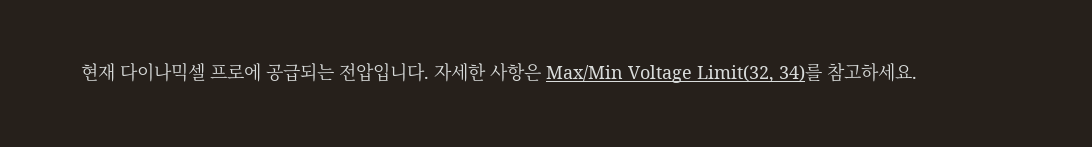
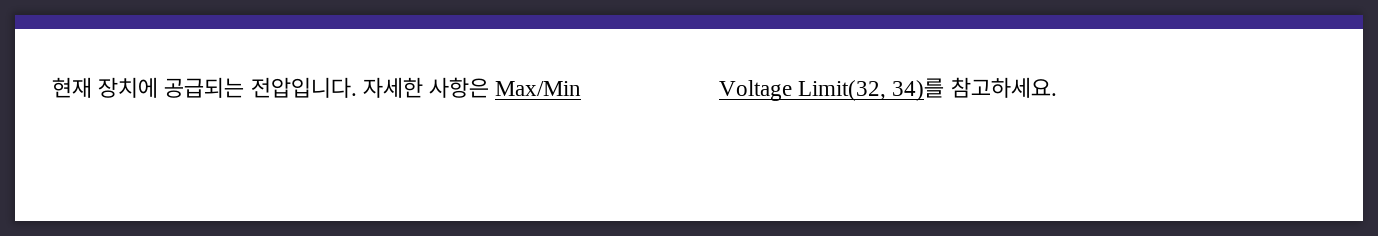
- 현재 다이나믹셀 프로에 공급되는 전압입니다.
+ 현재 장치에 공급되는 전압입니다.

